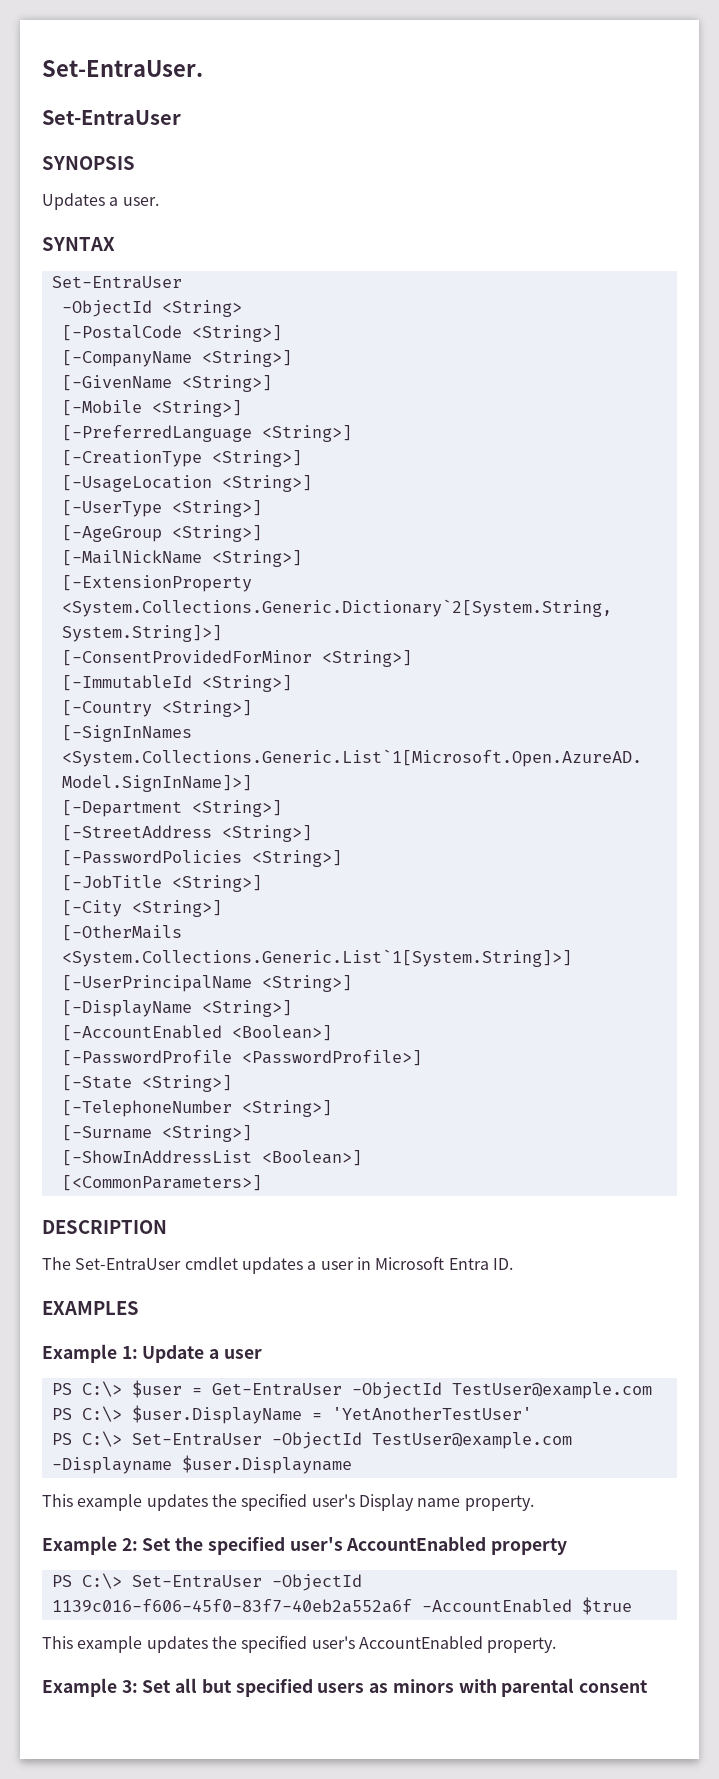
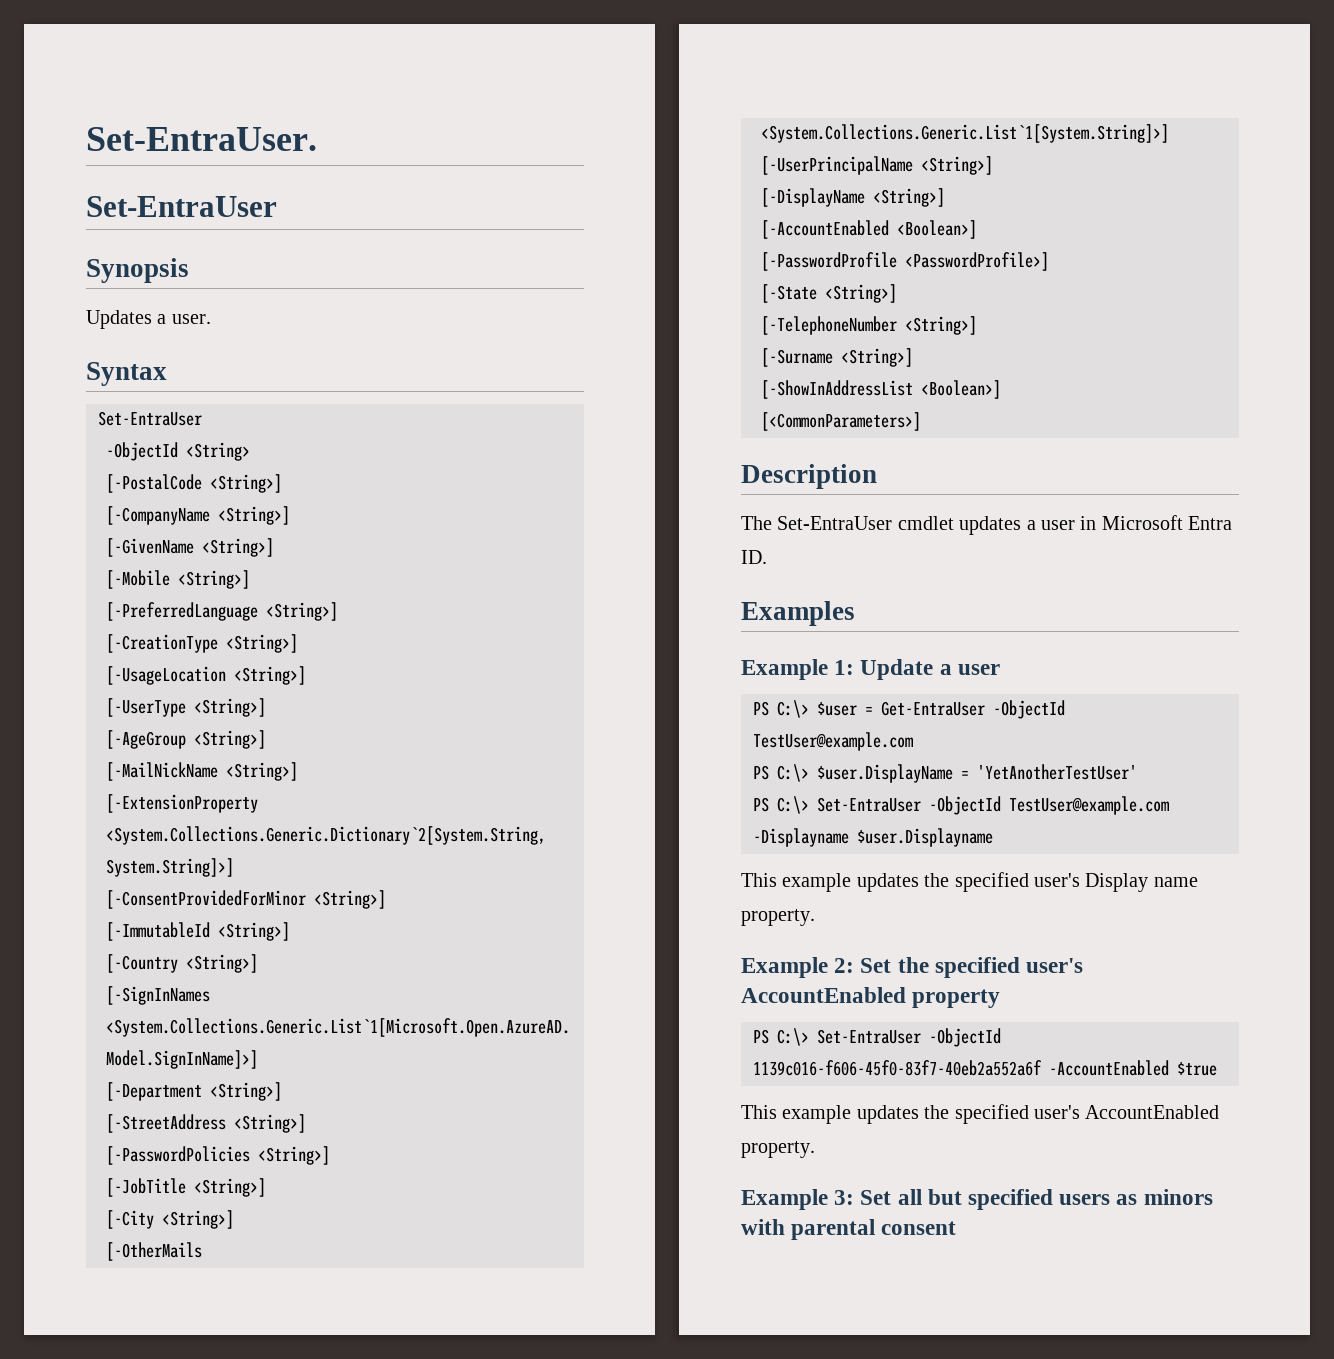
- SYNOPSIS
+ Synopsis
- SYNTAX
+ Syntax
- DESCRIPTION
+ Description
- EXAMPLES
+ Examples

